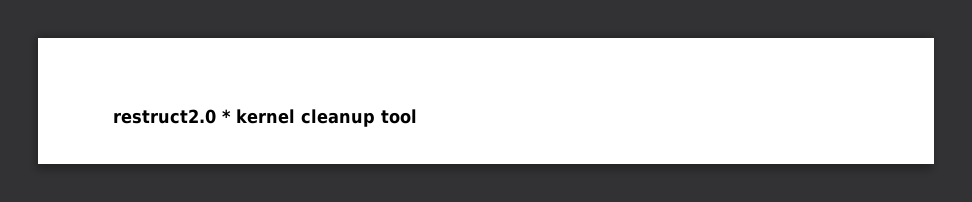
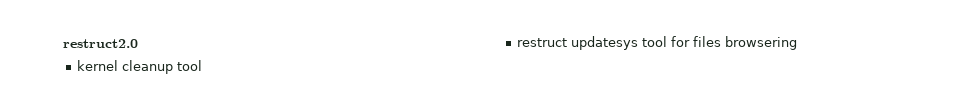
- restruct2.0 * kernel cleanup tool
+ restruct2.0
+ kernel cleanup tool
+ restruct updatesys tool for files browsering

